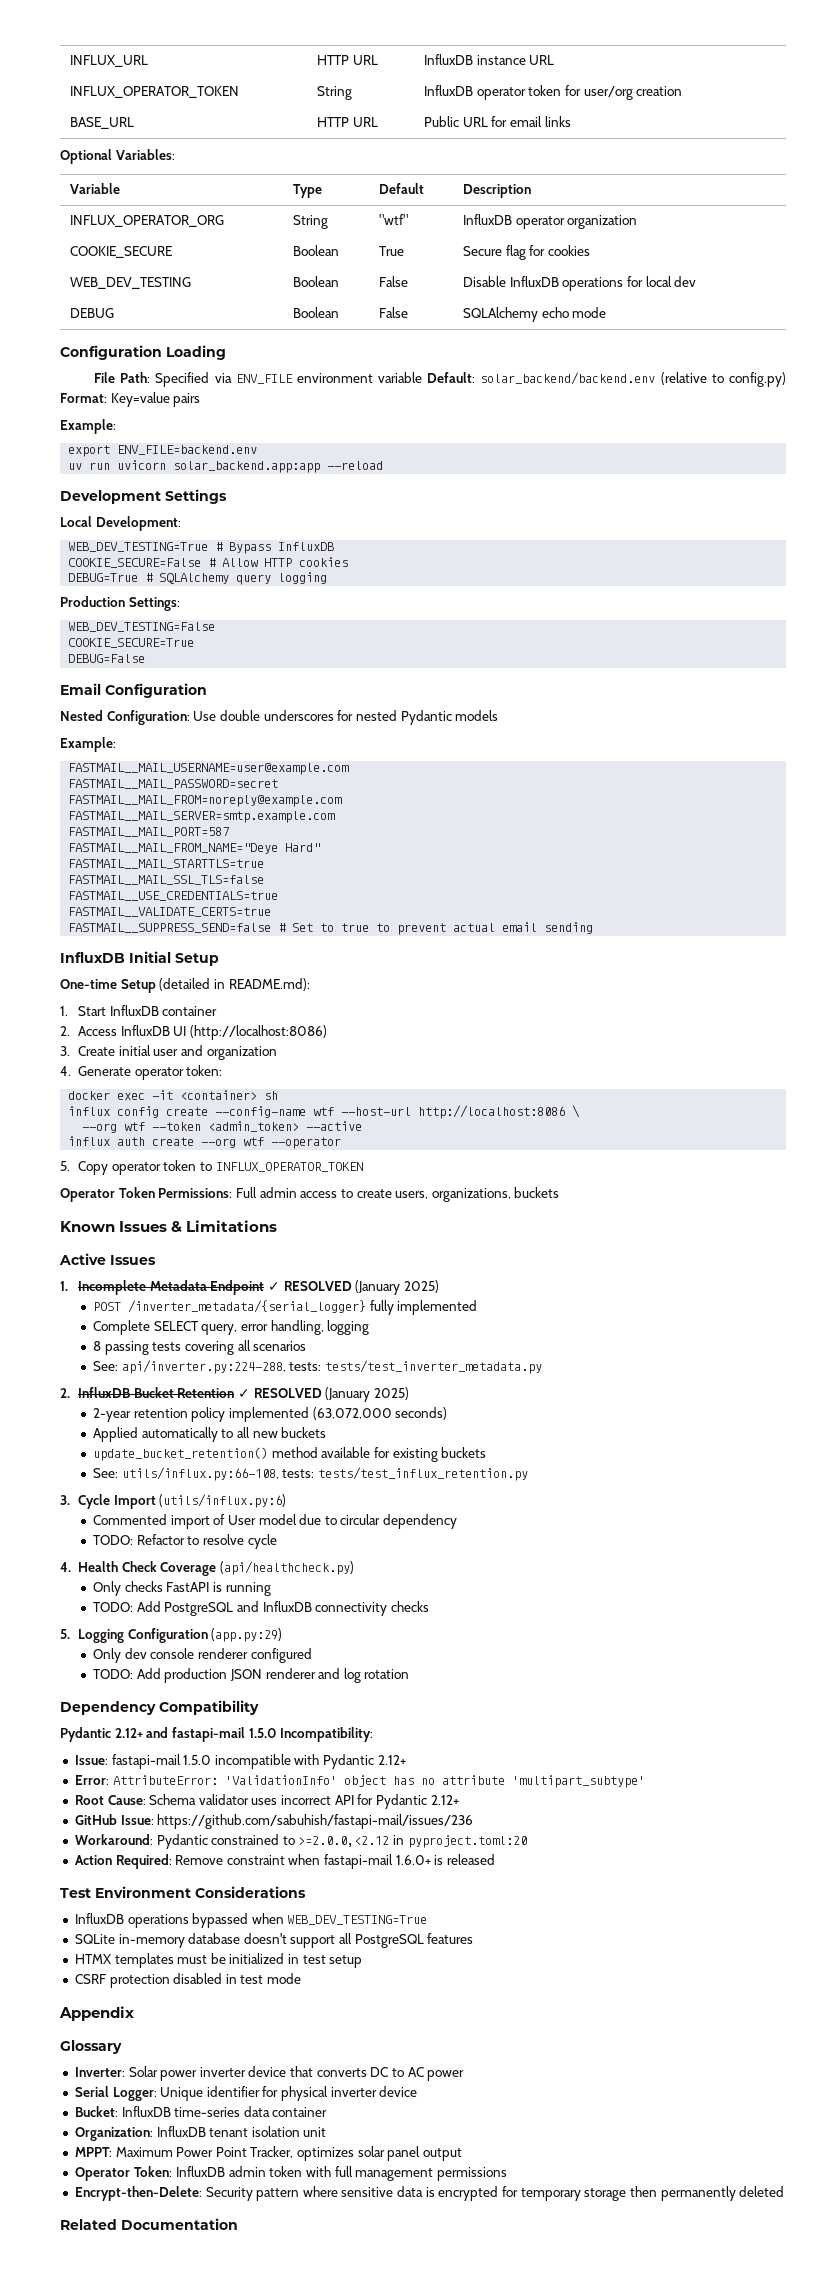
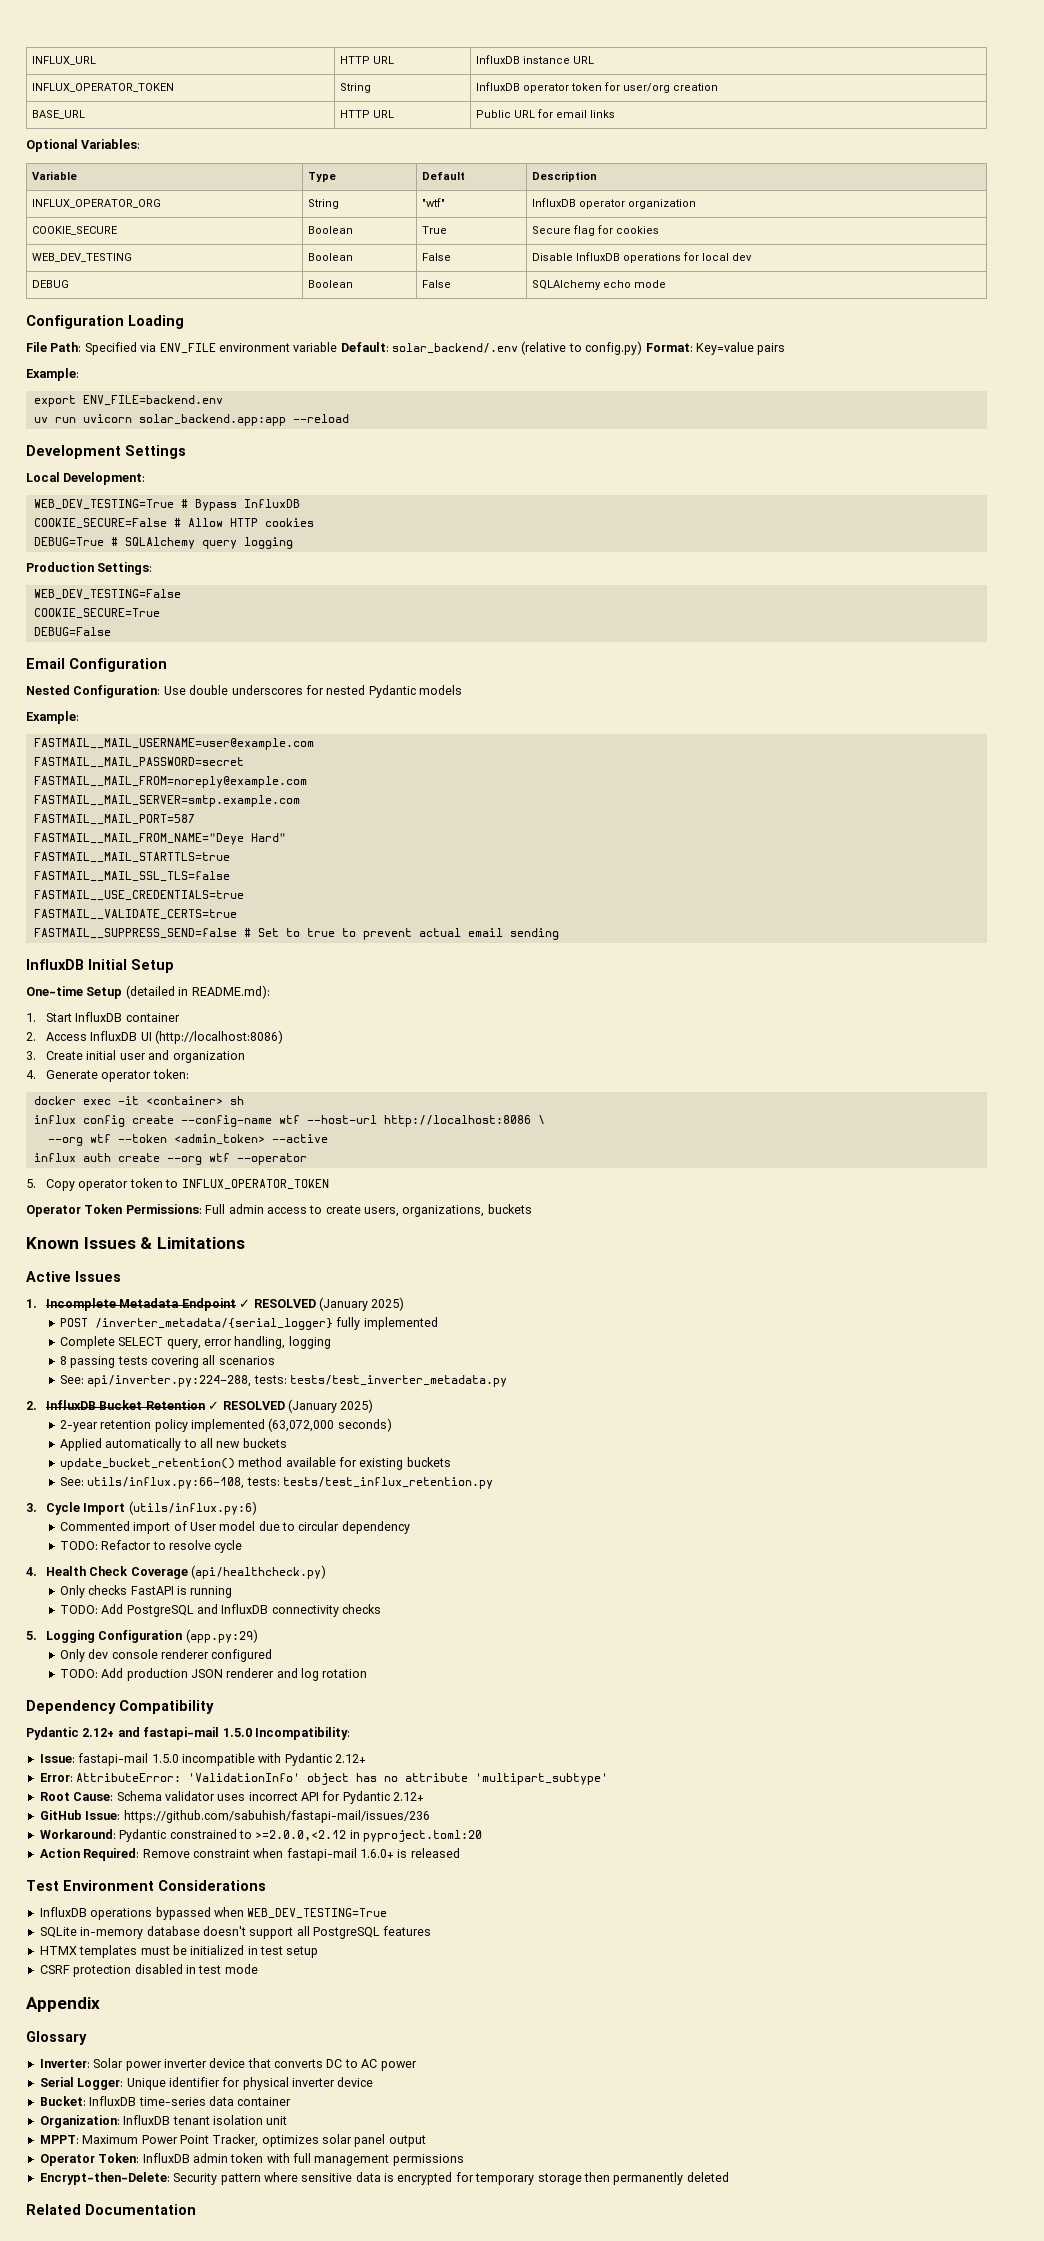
- File Path: Specified via ENV_FILE environment variable Default: solar_backend/backend.env (relative to config.py) Format: Key=value pairs
+ File Path: Specified via ENV_FILE environment variable Default: solar_backend/.env (relative to config.py) Format: Key=value pairs

